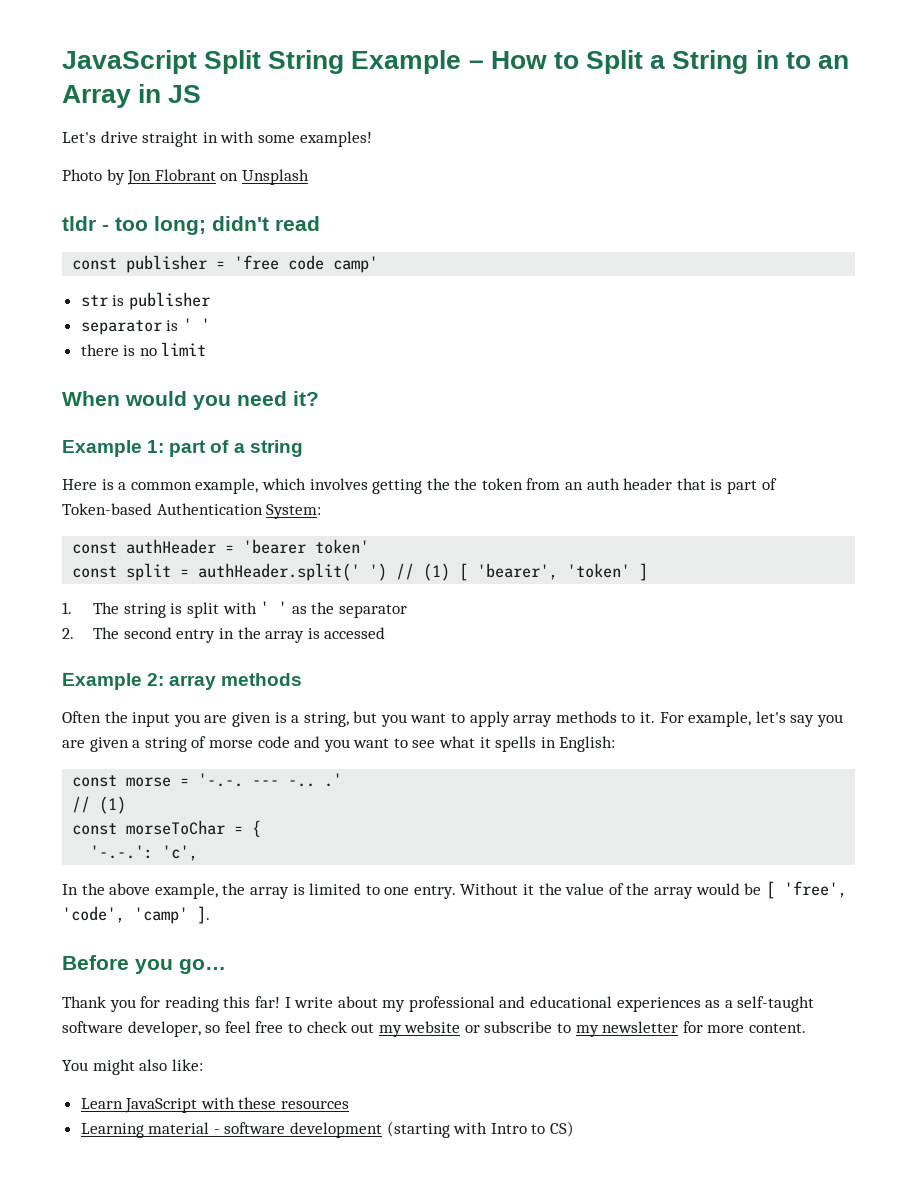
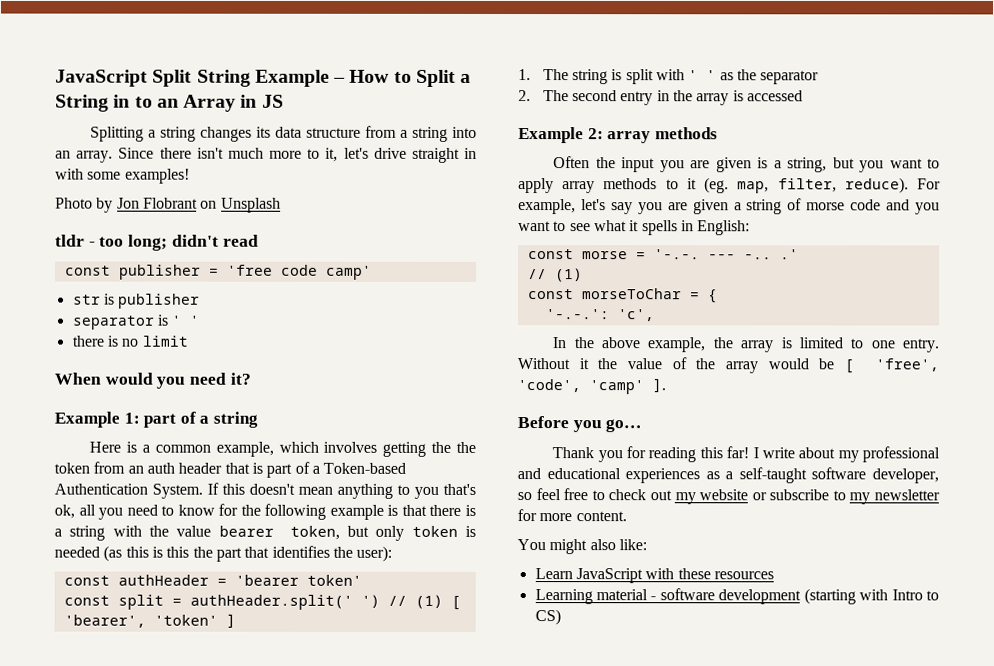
- Let's drive straight in with some examples!
+ Splitting a string changes its data structure from a string into an array. Since there isn't much more to it, let's drive straight in with some examples!
- Here is a common example, which involves getting the the token from an auth header that is part of Token-based Authentication System:
+ Here is a common example, which involves getting the the token from an auth header that is part of a Token-based Authentication System. If this doesn't mean anything to you that's ok, all you need to know for the following example is that there is a string with the value bearer token, but only token is needed (as this is this the part that identifies the user):
- Often the input you are given is a string, but you want to apply array methods to it.
+ Often the input you are given is a string, but you want to apply array methods to it (eg. map, filter, reduce).

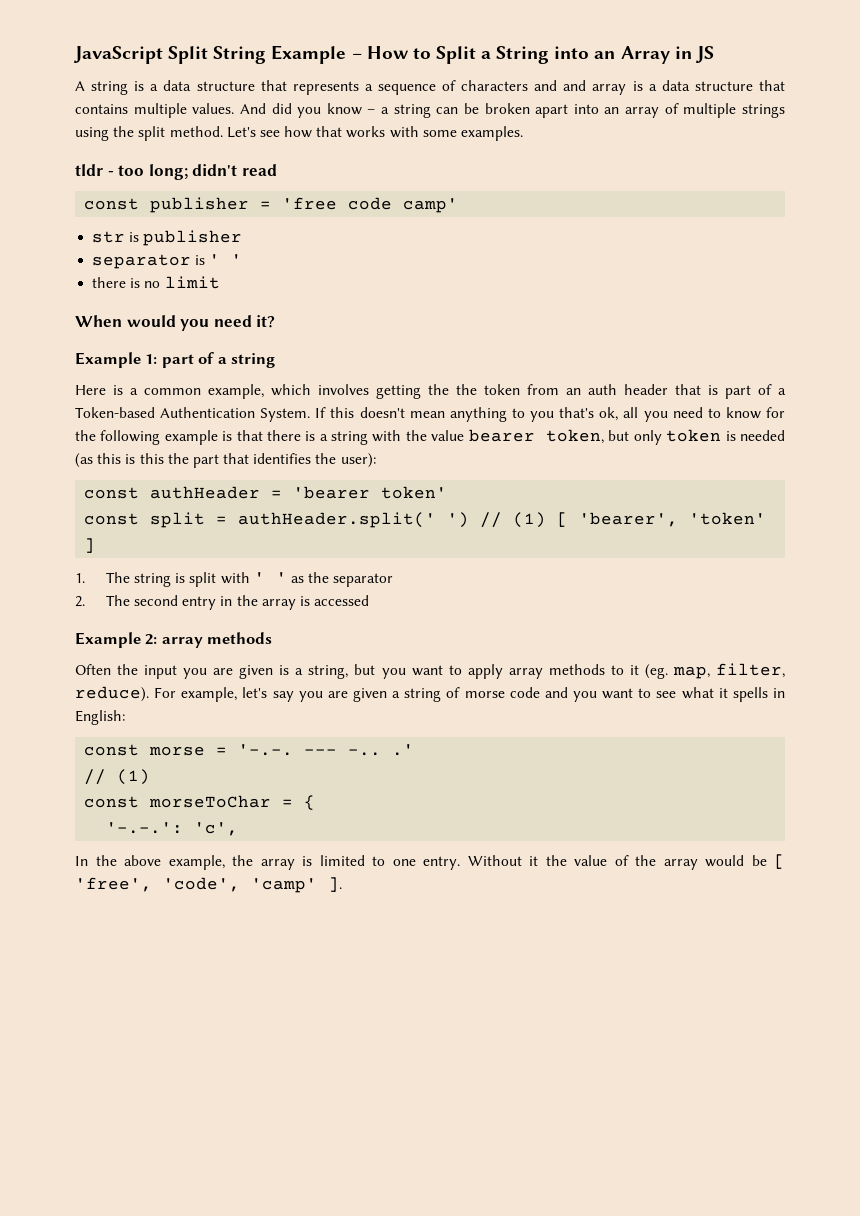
- JavaScript Split String Example – How to Split a String in to an Array in JS
+ JavaScript Split String Example – How to Split a String into an Array in JS
- Splitting a string changes its data structure from a string into an array. Since there isn't much more to it, let's drive straight in with some examples!
- Photo by Jon Flobrant on Unsplash
+ A string is a data structure that represents a sequence of characters and and array is a data structure that contains multiple values. And did you know – a string can be broken apart into an array of multiple strings using the split method. Let's see how that works with some examples.
- Before you go…
- Thank you for reading this far! I write about my professional and educational experiences as a self-taught software developer, so feel free to check out my website or subscribe to my newsletter for more content.
- You might also like:
- Learn JavaScript with these resources
- Learning material - software development (starting with Intro to CS)

